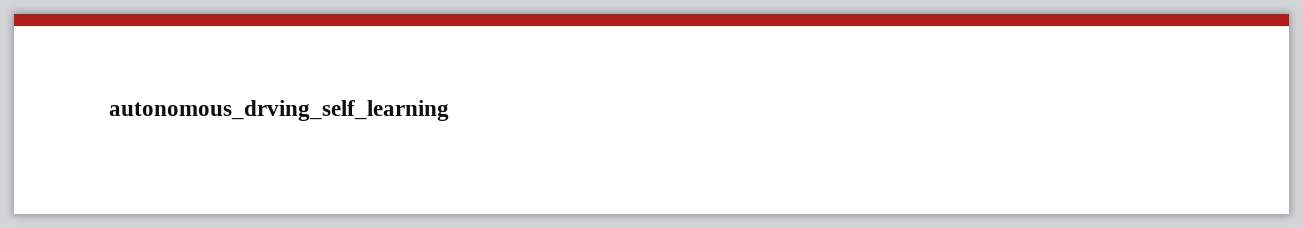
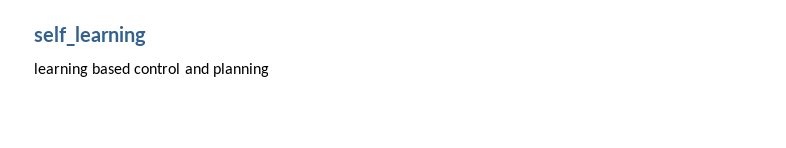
- autonomous_drving_self_learning
+ self_learning
+ learning based control and planning

